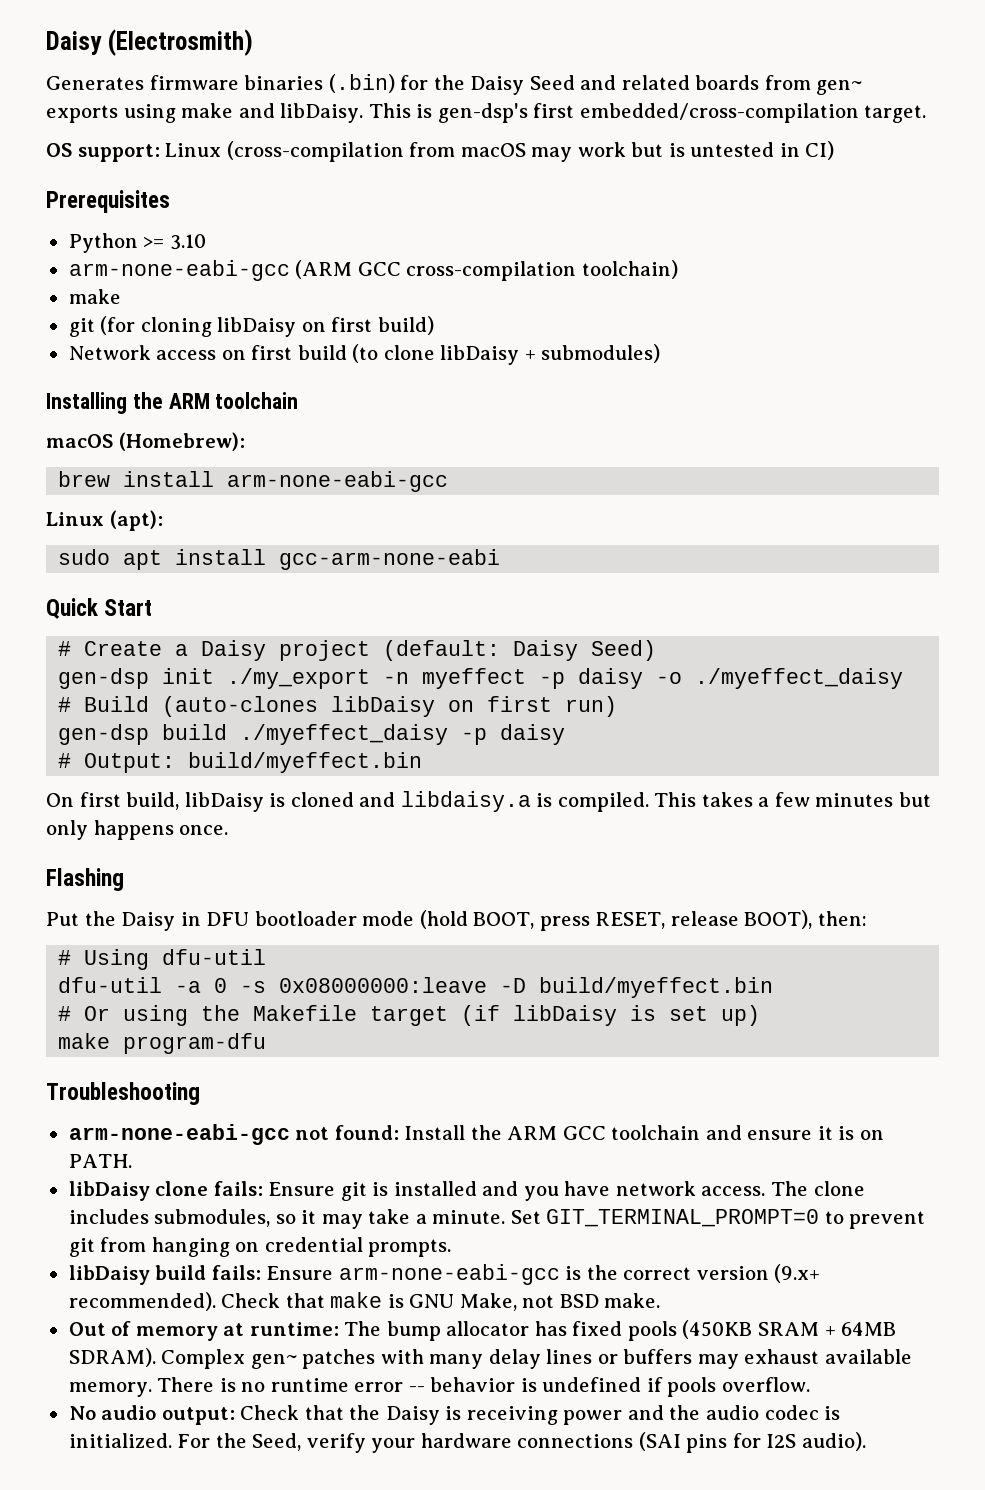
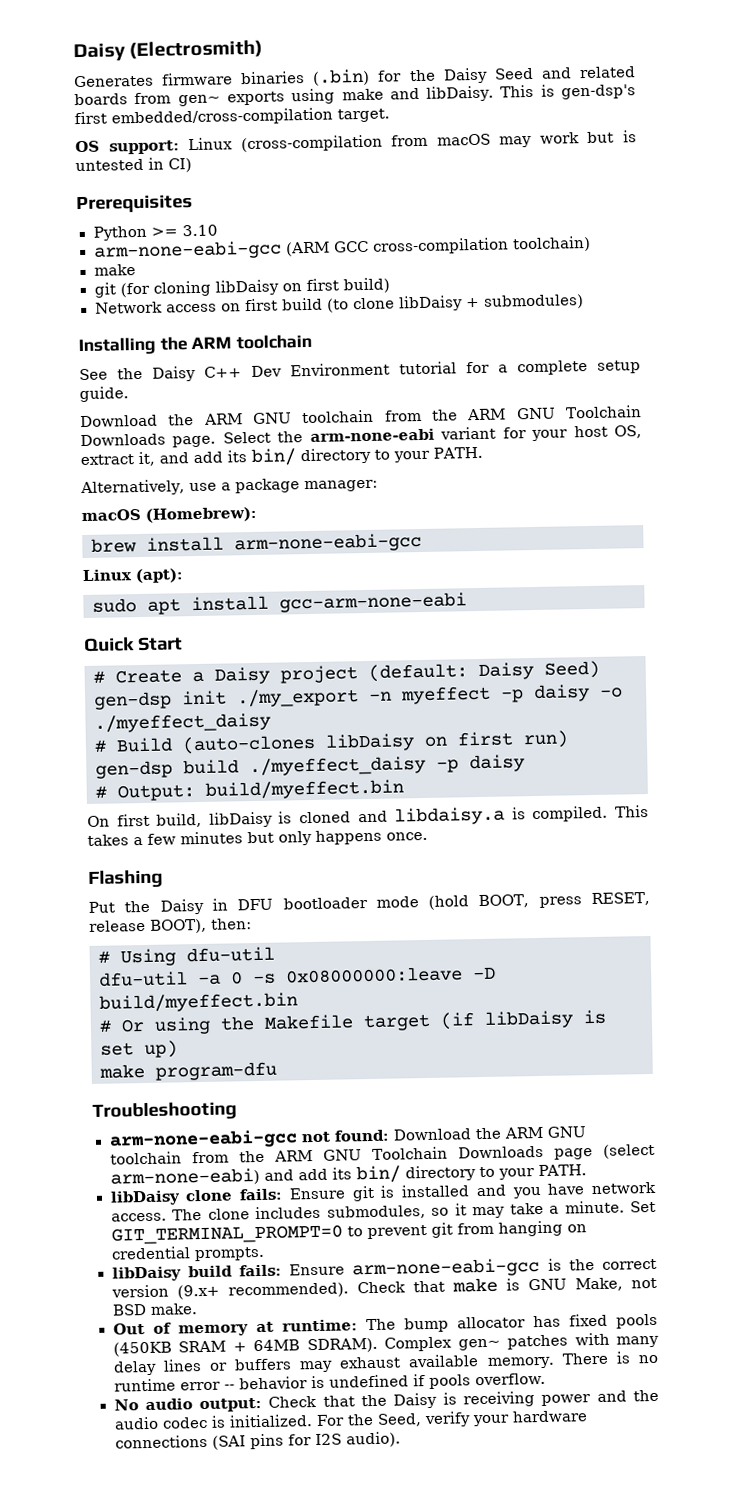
+ See the Daisy C++ Dev Environment tutorial for a complete setup guide.
+ Download the ARM GNU toolchain from the ARM GNU Toolchain Downloads page. Select the arm-none-eabi variant for your host OS, extract it, and add its bin/ directory to your PATH.
+ Alternatively, use a package manager:
- arm-none-eabi-gcc not found: Install the ARM GCC toolchain and ensure it is on PATH.
+ arm-none-eabi-gcc not found: Download the ARM GNU toolchain from the ARM GNU Toolchain Downloads page (select arm-none-eabi) and add its bin/ directory to your PATH.

